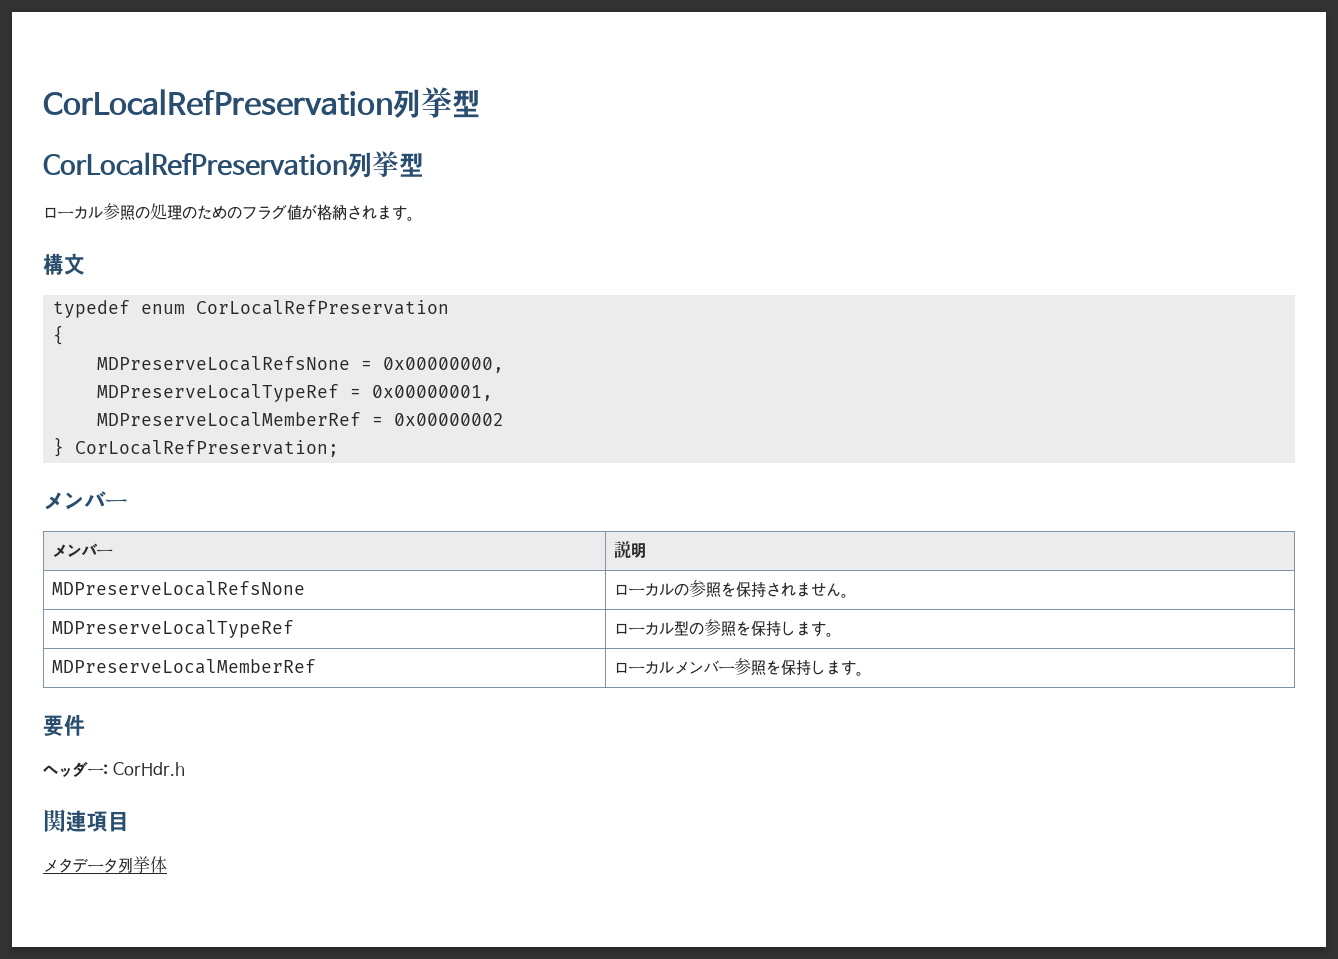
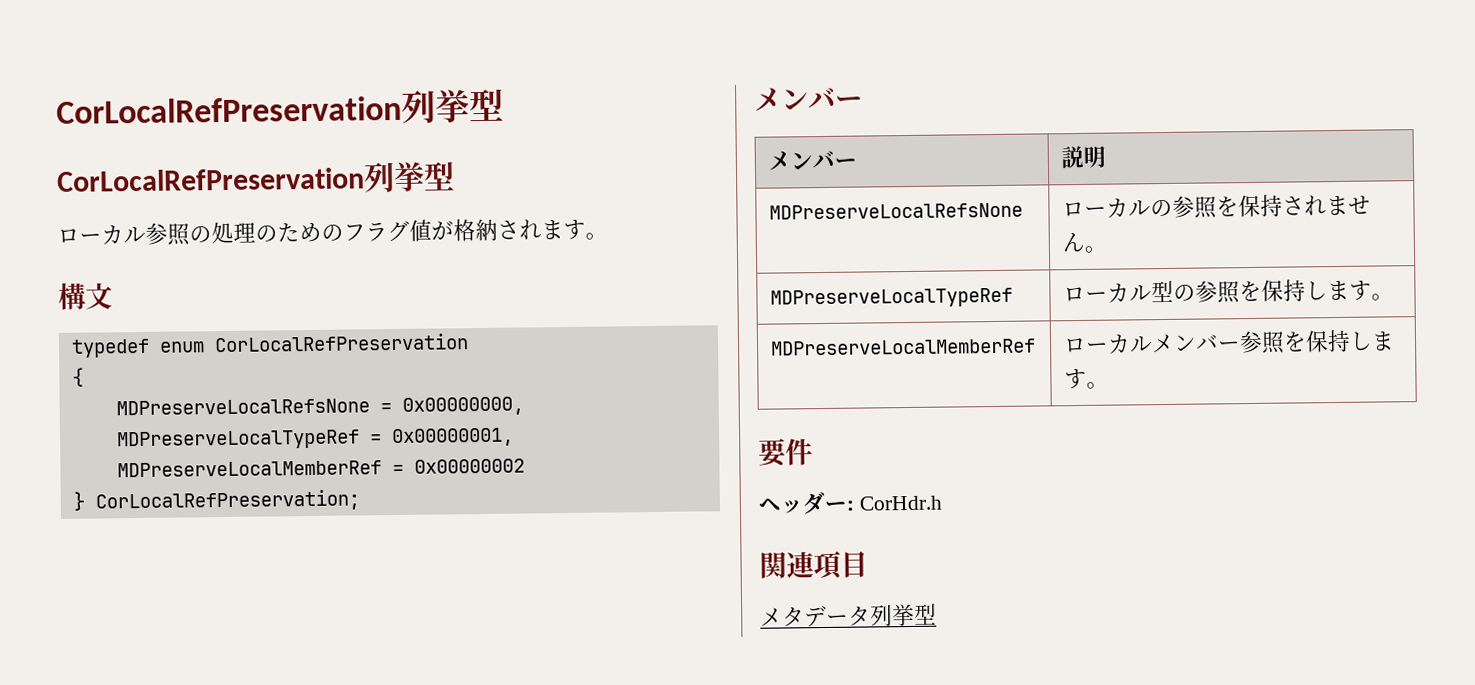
- メタデータ列挙体
+ メタデータ列挙型

